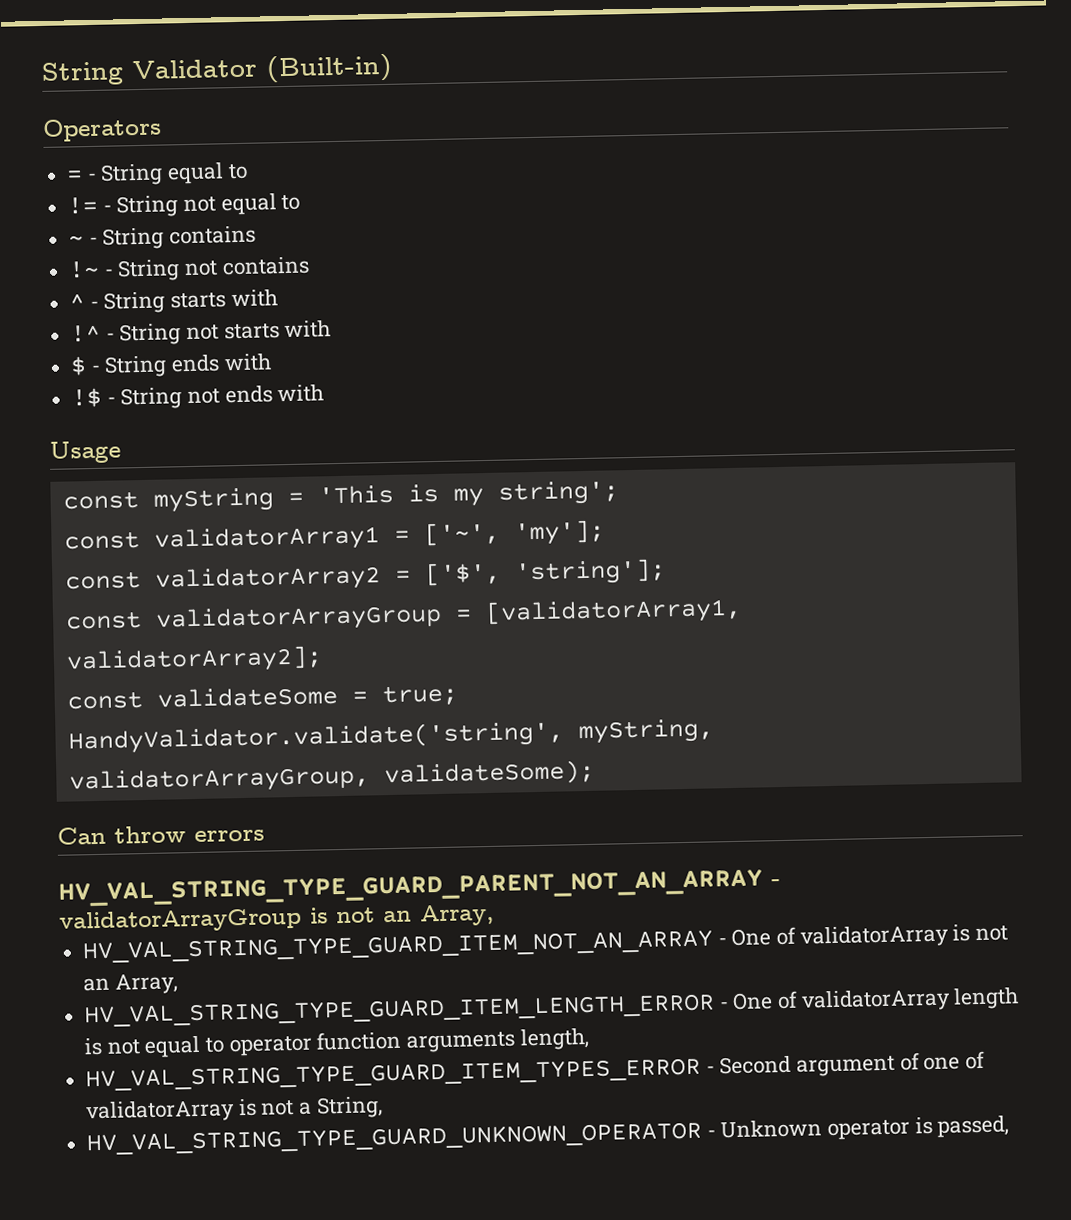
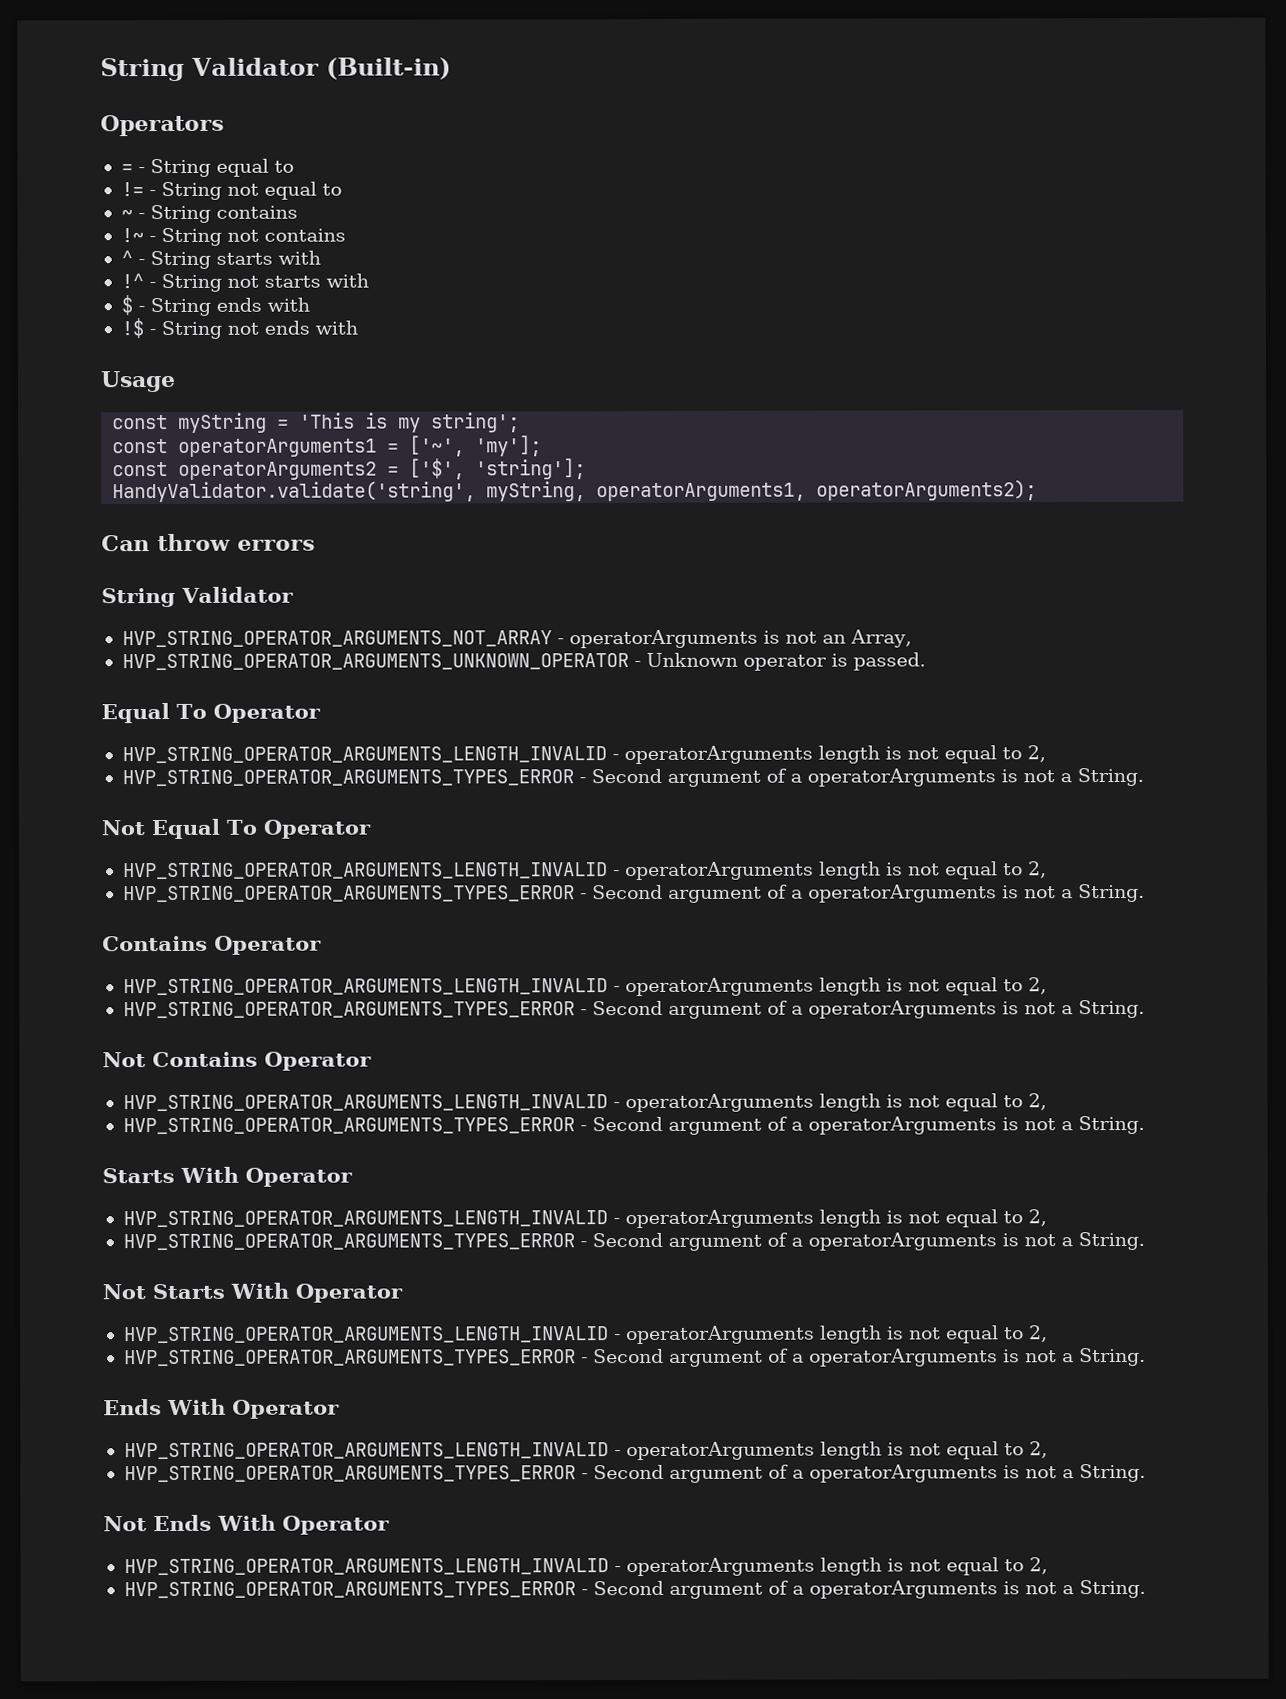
- const validatorArray1 = ['~', 'my'];
+ const operatorArguments1 = ['~', 'my'];
- const validatorArray2 = ['$', 'string'];
+ const operatorArguments2 = ['$', 'string'];
- const validatorArrayGroup = [validatorArray1, validatorArray2];
- const validateSome = true;
- HandyValidator.validate('string', myString, validatorArrayGroup, validateSome);
+ HandyValidator.validate('string', myString, operatorArguments1, operatorArguments2);
  Can throw errors
- HV_VAL_STRING_TYPE_GUARD_PARENT_NOT_AN_ARRAY - validatorArrayGroup is not an Array,
- HV_VAL_STRING_TYPE_GUARD_ITEM_NOT_AN_ARRAY - One of validatorArray is not an Array,
- HV_VAL_STRING_TYPE_GUARD_ITEM_LENGTH_ERROR - One of validatorArray length is not equal to operator function arguments length,
- HV_VAL_STRING_TYPE_GUARD_ITEM_TYPES_ERROR - Second argument of one of validatorArray is not a String,
- HV_VAL_STRING_TYPE_GUARD_UNKNOWN_OPERATOR - Unknown operator is passed,
+ String Validator
+ HVP_STRING_OPERATOR_ARGUMENTS_NOT_ARRAY - operatorArguments is not an Array,
+ HVP_STRING_OPERATOR_ARGUMENTS_UNKNOWN_OPERATOR - Unknown operator is passed.
+ Equal To Operator
+ HVP_STRING_OPERATOR_ARGUMENTS_LENGTH_INVALID - operatorArguments length is not equal to 2,
+ HVP_STRING_OPERATOR_ARGUMENTS_TYPES_ERROR - Second argument of a operatorArguments is not a String.
+ Not Equal To Operator
+ HVP_STRING_OPERATOR_ARGUMENTS_LENGTH_INVALID - operatorArguments length is not equal to 2,
+ HVP_STRING_OPERATOR_ARGUMENTS_TYPES_ERROR - Second argument of a operatorArguments is not a String.
+ Contains Operator
+ HVP_STRING_OPERATOR_ARGUMENTS_LENGTH_INVALID - operatorArguments length is not equal to 2,
+ HVP_STRING_OPERATOR_ARGUMENTS_TYPES_ERROR - Second argument of a operatorArguments is not a String.
+ Not Contains Operator
+ HVP_STRING_OPERATOR_ARGUMENTS_LENGTH_INVALID - operatorArguments length is not equal to 2,
+ HVP_STRING_OPERATOR_ARGUMENTS_TYPES_ERROR - Second argument of a operatorArguments is not a String.
+ Starts With Operator
+ HVP_STRING_OPERATOR_ARGUMENTS_LENGTH_INVALID - operatorArguments length is not equal to 2,
+ HVP_STRING_OPERATOR_ARGUMENTS_TYPES_ERROR - Second argument of a operatorArguments is not a String.
+ Not Starts With Operator
+ HVP_STRING_OPERATOR_ARGUMENTS_LENGTH_INVALID - operatorArguments length is not equal to 2,
+ HVP_STRING_OPERATOR_ARGUMENTS_TYPES_ERROR - Second argument of a operatorArguments is not a String.
+ Ends With Operator
+ HVP_STRING_OPERATOR_ARGUMENTS_LENGTH_INVALID - operatorArguments length is not equal to 2,
+ HVP_STRING_OPERATOR_ARGUMENTS_TYPES_ERROR - Second argument of a operatorArguments is not a String.
+ Not Ends With Operator
+ HVP_STRING_OPERATOR_ARGUMENTS_LENGTH_INVALID - operatorArguments length is not equal to 2,
+ HVP_STRING_OPERATOR_ARGUMENTS_TYPES_ERROR - Second argument of a operatorArguments is not a String.

